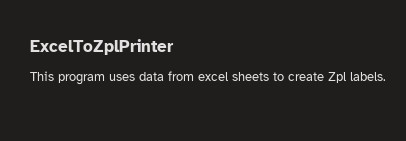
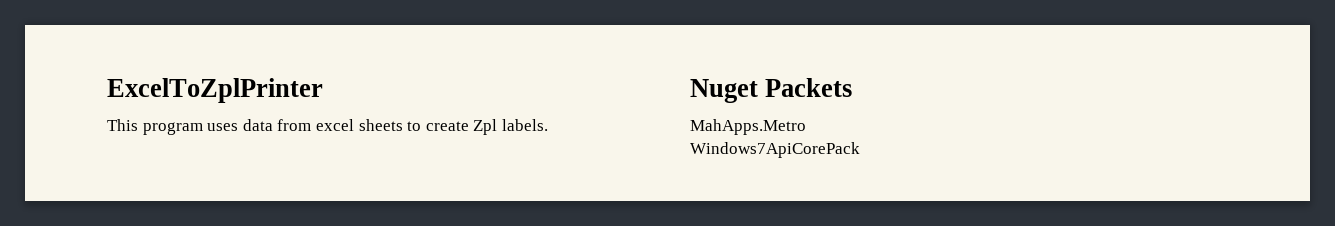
+ Nuget Packets
+ MahApps.Metro
+ Windows7ApiCorePack

